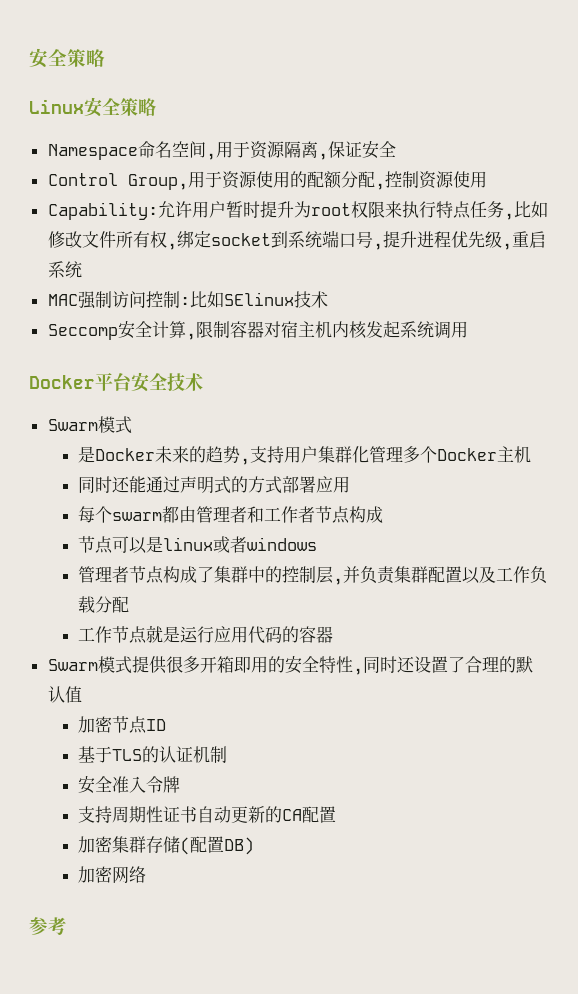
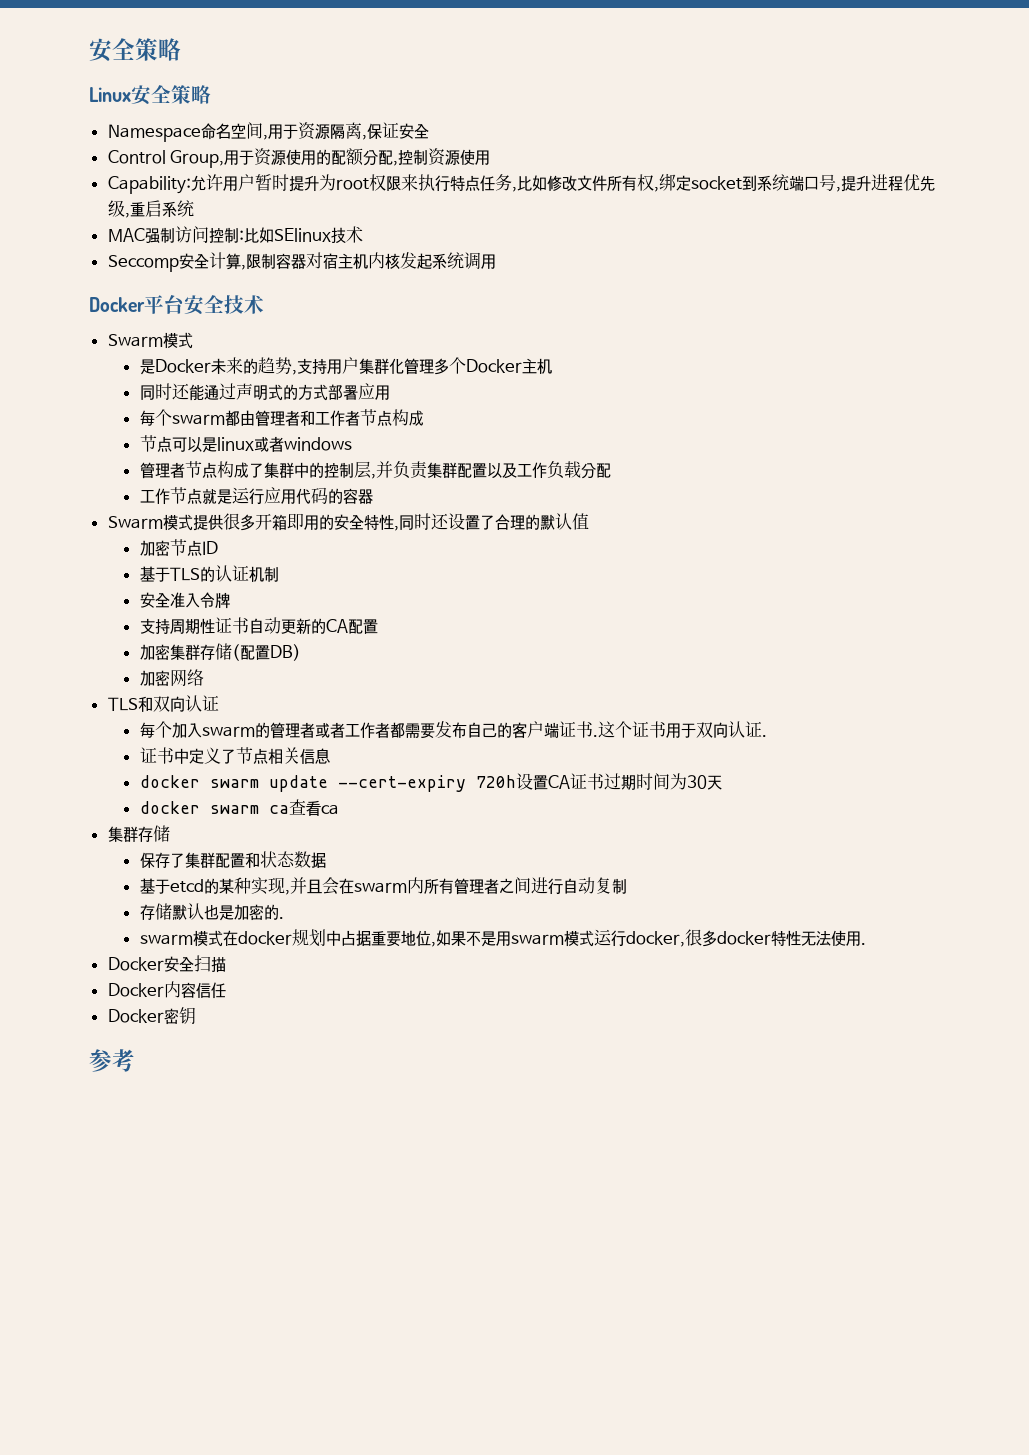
+ TLS和双向认证
+ 每个加入swarm的管理者或者工作者都需要发布自己的客户端证书.这个证书用于双向认证.
+ 证书中定义了节点相关信息
+ docker swarm update --cert-expiry 720h设置CA证书过期时间为30天
+ docker swarm ca查看ca
+ 集群存储
+ 保存了集群配置和状态数据
+ 基于etcd的某种实现,并且会在swarm内所有管理者之间进行自动复制
+ 存储默认也是加密的.
+ swarm模式在docker规划中占据重要地位,如果不是用swarm模式运行docker,很多docker特性无法使用.
+ Docker安全扫描
+ Docker内容信任
+ Docker密钥

